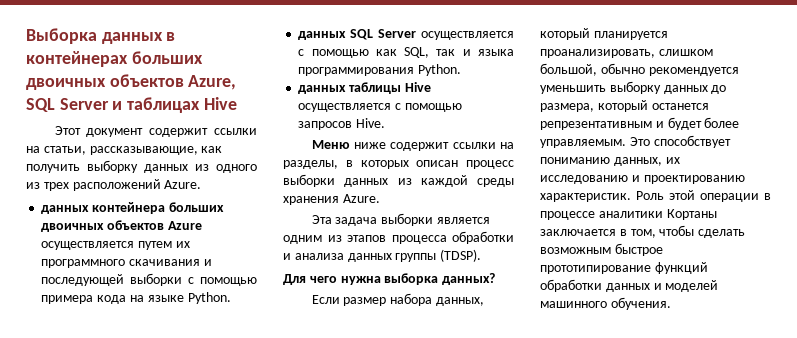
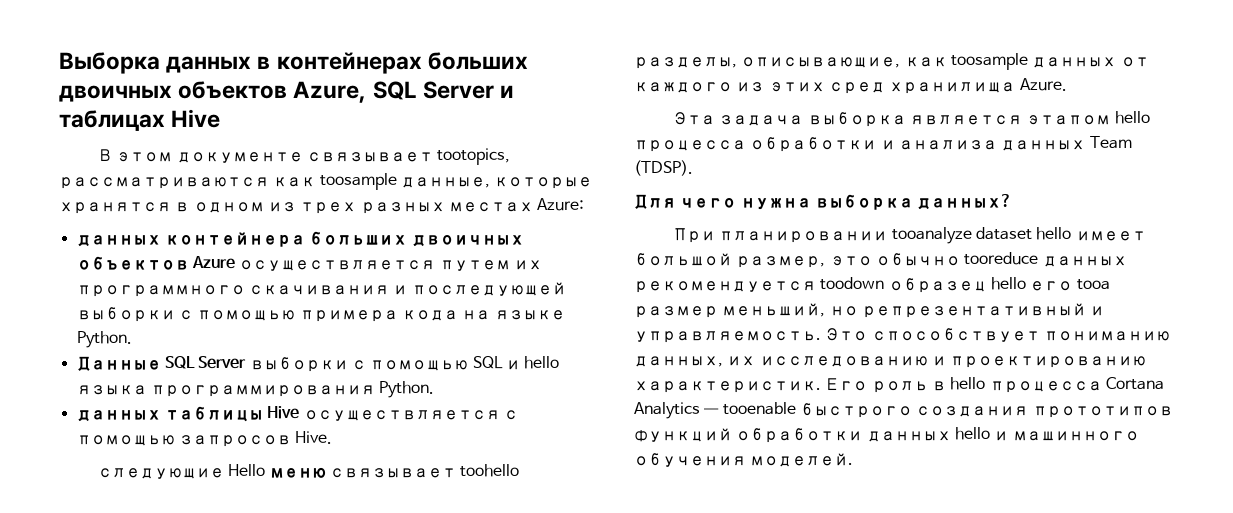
- Этот документ содержит ссылки на статьи, рассказывающие, как получить выборку данных из одного из трех расположений Azure.
+ В этом документе связывает tootopics, рассматриваются как toosample данные, которые хранятся в одном из трех разных местах Azure:
- данных SQL Server осуществляется с помощью как SQL, так и языка программирования Python.
+ Данные SQL Server выборки с помощью SQL и hello языка программирования Python.
- Меню ниже содержит ссылки на разделы, в которых описан процесс выборки данных из каждой среды хранения Azure.
- Эта задача выборки является одним из этапов процесса обработки и анализа данных группы (TDSP).
+ следующие Hello меню связывает toohello разделы, описывающие, как toosample данных от каждого из этих сред хранилища Azure.
+ Эта задача выборка является этапом hello процесса обработки и анализа данных Team (TDSP).
- Если размер набора данных, который планируется проанализировать, слишком большой, обычно рекомендуется уменьшить выборку данных до размера, который останется репрезентативным и будет более управляемым.
+ При планировании tooanalyze dataset hello имеет большой размер, это обычно tooreduce данных рекомендуется toodown образец hello его tooa размер меньший, но репрезентативный и управляемость.
- Роль этой операции в процессе аналитики Кортаны заключается в том, чтобы сделать возможным быстрое прототипирование функций обработки данных и моделей машинного обучения.
+ Его роль в hello процесса Cortana Analytics — tooenable быстрого создания прототипов функций обработки данных hello и машинного обучения моделей.

